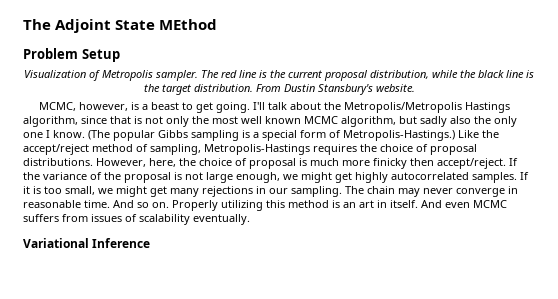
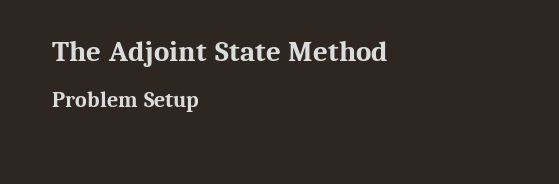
- The Adjoint State MEthod
+ The Adjoint State Method
- Visualization of Metropolis sampler. The red line is the current proposal distribution, while the black line is the target distribution. From Dustin Stansbury's website.
- MCMC, however, is a beast to get going. I'll talk about the Metropolis/Metropolis Hastings algorithm, since that is not only the most well known MCMC algorithm, but sadly also the only one I know. (The popular Gibbs sampling is a special form of Metropolis-Hastings.) Like the accept/reject method of sampling, Metropolis-Hastings requires the choice of proposal distributions. However, here, the choice of proposal is much more finicky then accept/reject. If the variance of the proposal is not large enough, we might get highly autocorrelated samples. If it is too small, we might get many rejections in our sampling. The chain may never converge in reasonable time. And so on. Properly utilizing this method is an art in itself. And even MCMC suffers from issues of scalability eventually.
- Variational Inference

